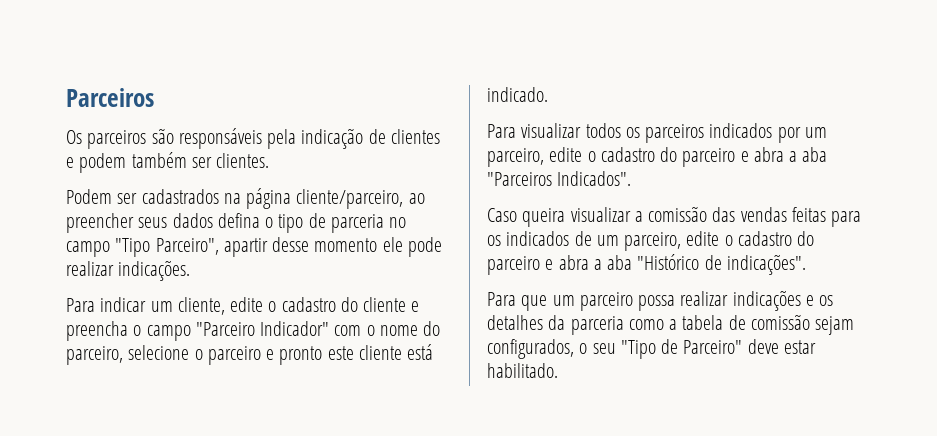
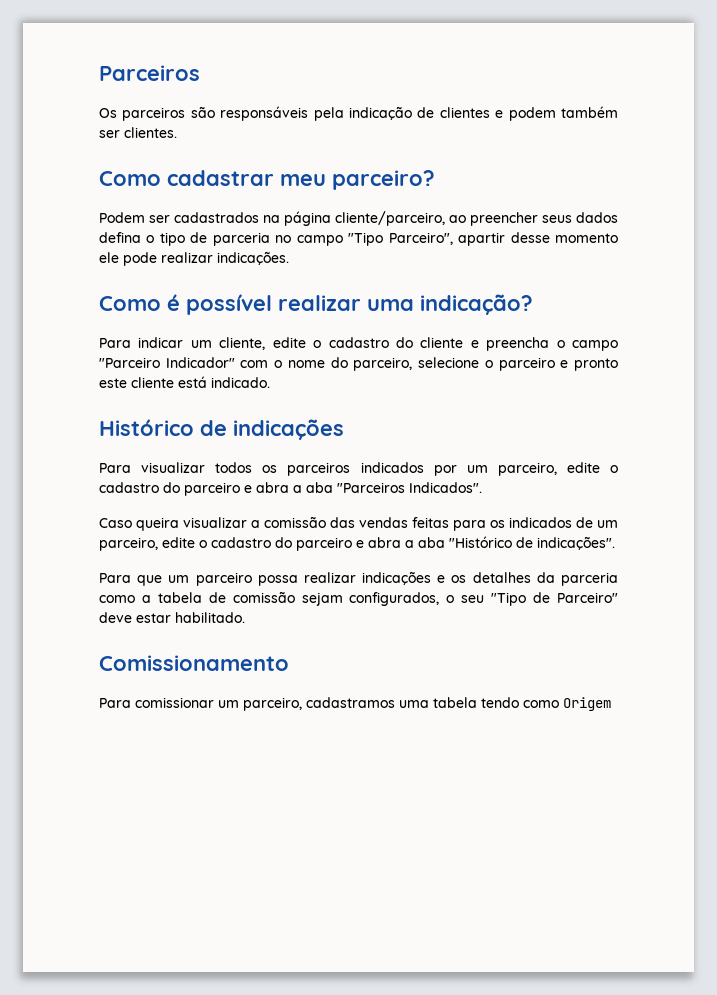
+ Como cadastrar meu parceiro?
+ Como é possível realizar uma indicação?
+ Histórico de indicações
+ Comissionamento
+ Para comissionar um parceiro, cadastramos uma tabela tendo como Origem

